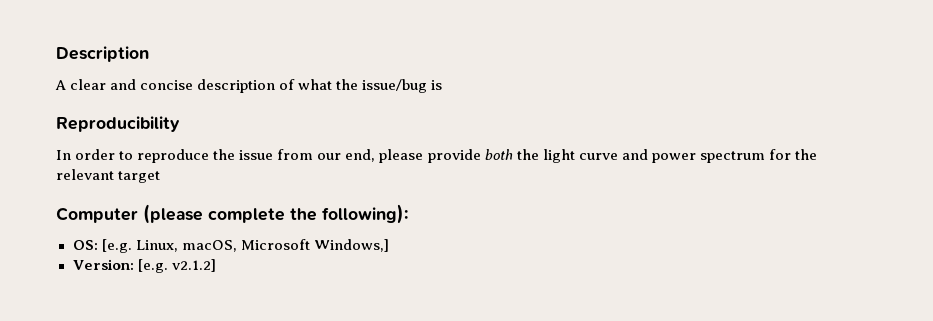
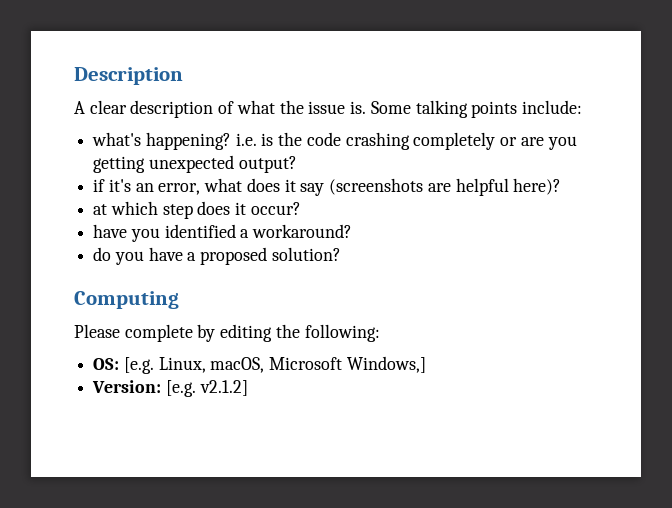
- A clear and concise description of what the issue/bug is
- Reproducibility
- In order to reproduce the issue from our end, please provide both the light curve and power spectrum for the relevant target
- Computer (please complete the following):
+ A clear description of what the issue is. Some talking points include:
+ what's happening? i.e. is the code crashing completely or are you getting unexpected output?
+ if it's an error, what does it say (screenshots are helpful here)?
+ at which step does it occur?
+ have you identified a workaround?
+ do you have a proposed solution?
+ Computing
+ Please complete by editing the following:

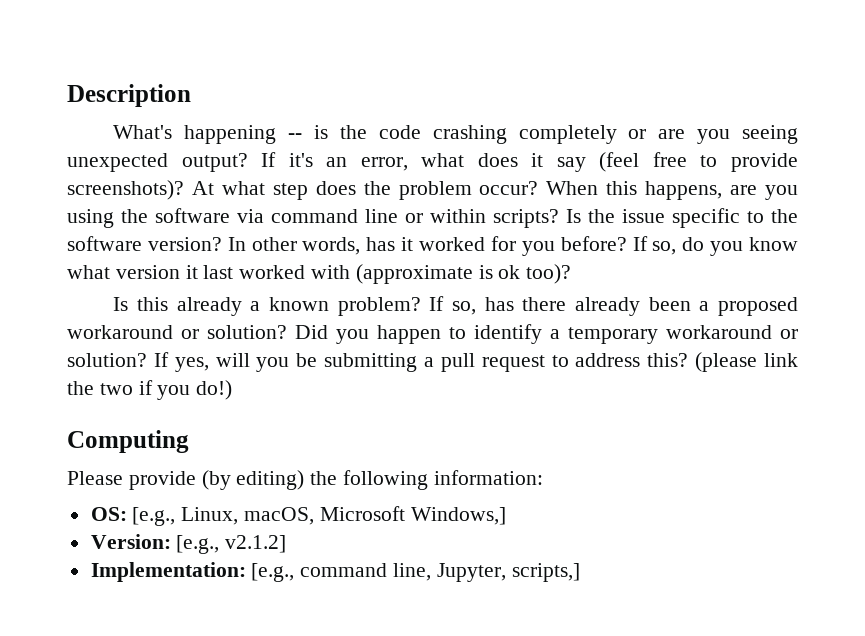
- A clear description of what the issue is. Some talking points include:
- what's happening? i.e. is the code crashing completely or are you getting unexpected output?
- if it's an error, what does it say (screenshots are helpful here)?
- at which step does it occur?
- have you identified a workaround?
- do you have a proposed solution?
+ What's happening -- is the code crashing completely or are you seeing unexpected output? If it's an error, what does it say (feel free to provide screenshots)? At what step does the problem occur? When this happens, are you using the software via command line or within scripts? Is the issue specific to the software version? In other words, has it worked for you before? If so, do you know what version it last worked with (approximate is ok too)?
+ Is this already a known problem? If so, has there already been a proposed workaround or solution? Did you happen to identify a temporary workaround or solution? If yes, will you be submitting a pull request to address this? (please link the two if you do!)
  Computing
- Please complete by editing the following:
+ Please provide (by editing) the following information:
- OS: [e.g. Linux, macOS, Microsoft Windows,]
+ OS: [e.g., Linux, macOS, Microsoft Windows,]
- Version: [e.g. v2.1.2]
+ Version: [e.g., v2.1.2]
+ Implementation: [e.g., command line, Jupyter, scripts,]

